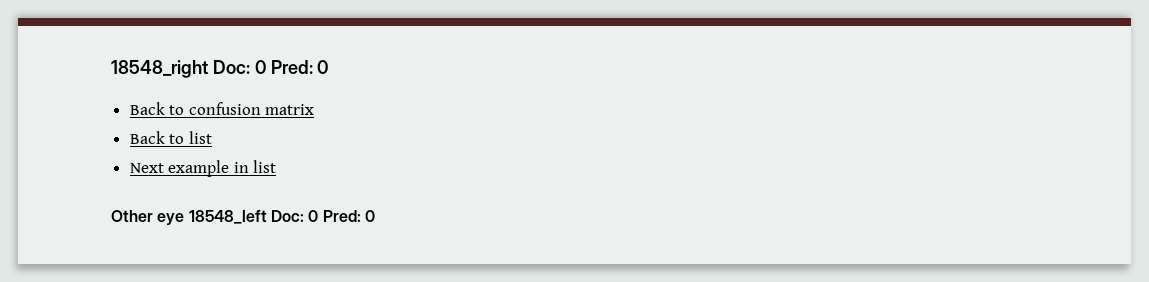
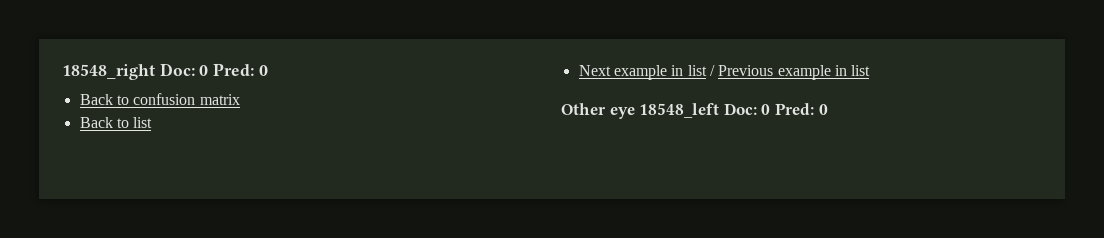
- Next example in list
+ Next example in list / Previous example in list

